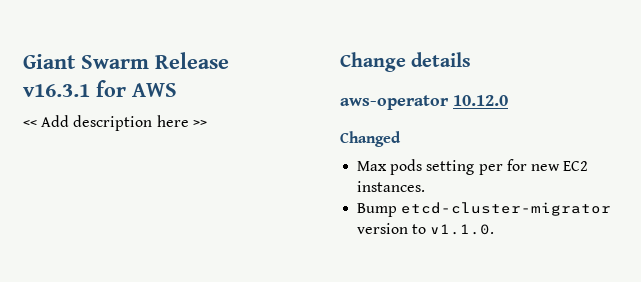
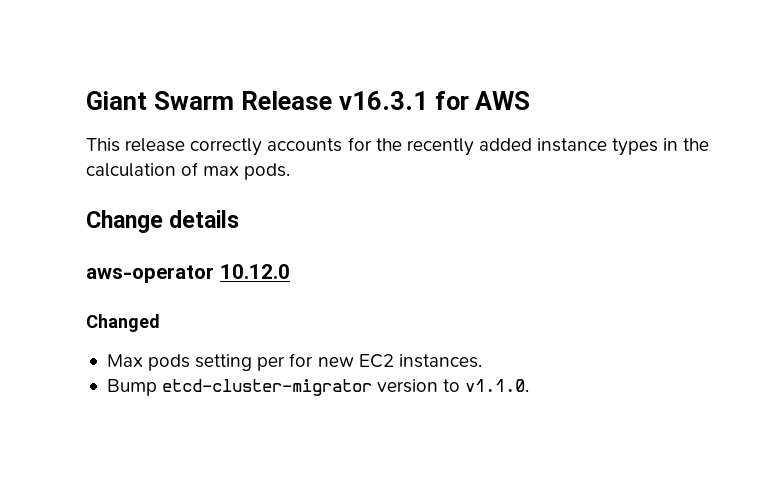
- << Add description here >>
+ This release correctly accounts for the recently added instance types in the calculation of max pods.

